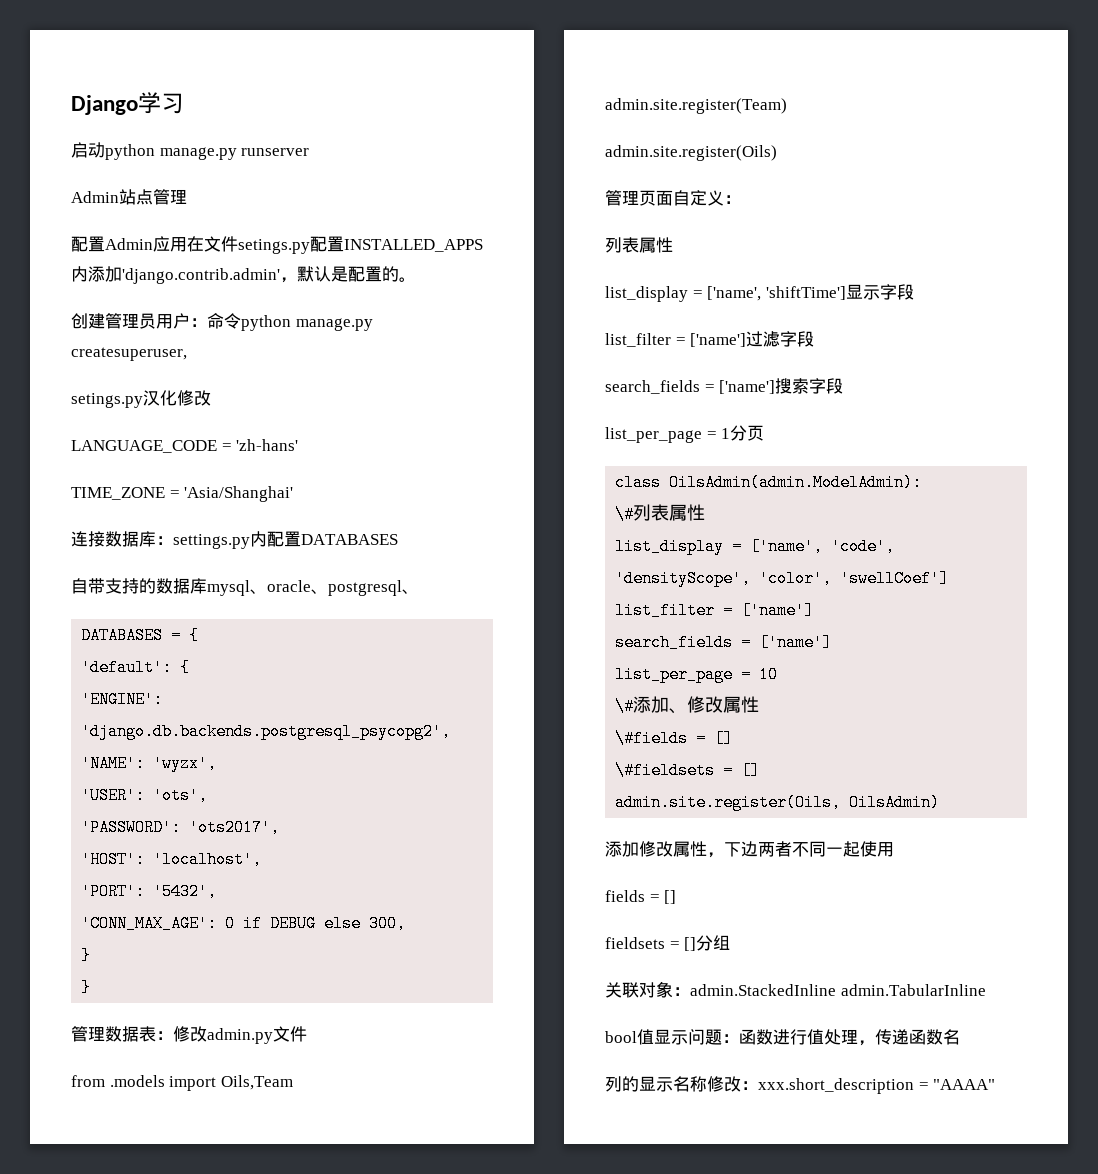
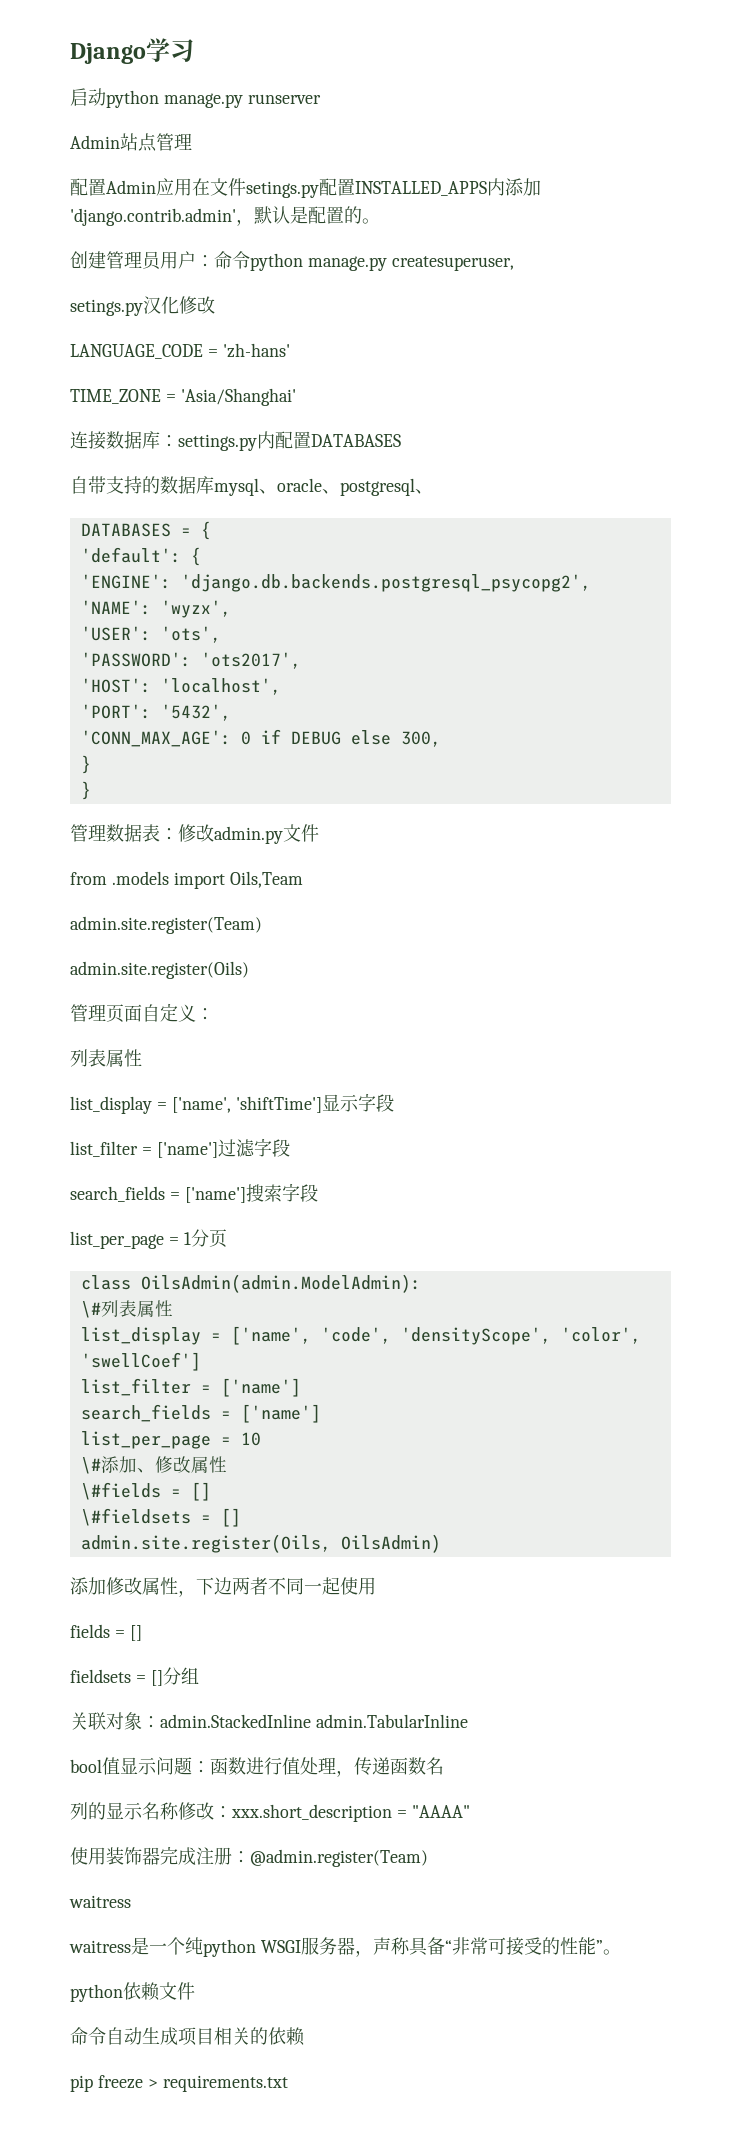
+ 使用装饰器完成注册：@admin.register(Team)
+ waitress
+ waitress是一个纯python WSGI服务器，声称具备“非常可接受的性能”。
+ python依赖文件
+ 命令自动生成项目相关的依赖
+ pip freeze > requirements.txt

